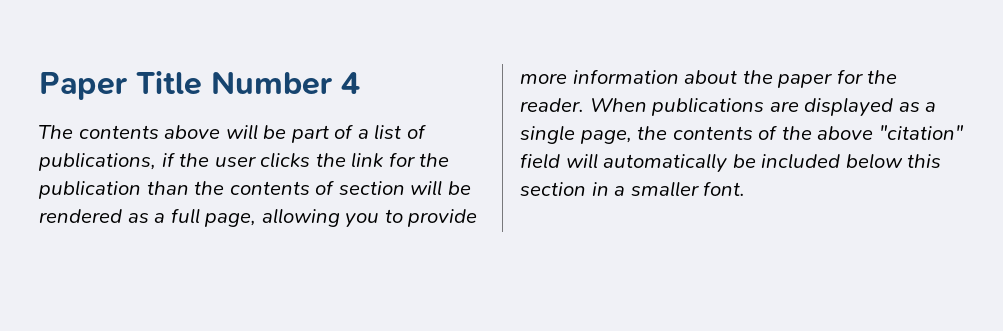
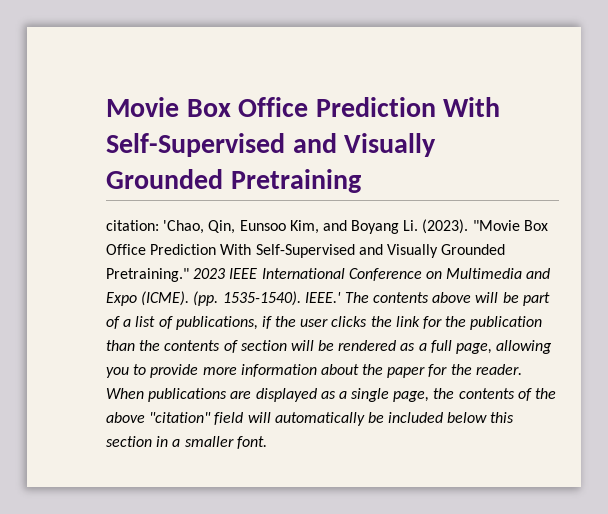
- Paper Title Number 4
- The contents above will be part of a list of publications, if the user clicks the link for the publication than the contents of section will be rendered as a full page, allowing you to provide more information about the paper for the reader.
+ Movie Box Office Prediction With Self-Supervised and Visually Grounded Pretraining
+ citation: 'Chao, Qin, Eunsoo Kim, and Boyang Li. (2023). "Movie Box Office Prediction With Self-Supervised and Visually Grounded Pretraining." 2023 IEEE International Conference on Multimedia and Expo (ICME). (pp. 1535-1540). IEEE.' The contents above will be part of a list of publications, if the user clicks the link for the publication than the contents of section will be rendered as a full page, allowing you to provide more information about the paper for the reader.

